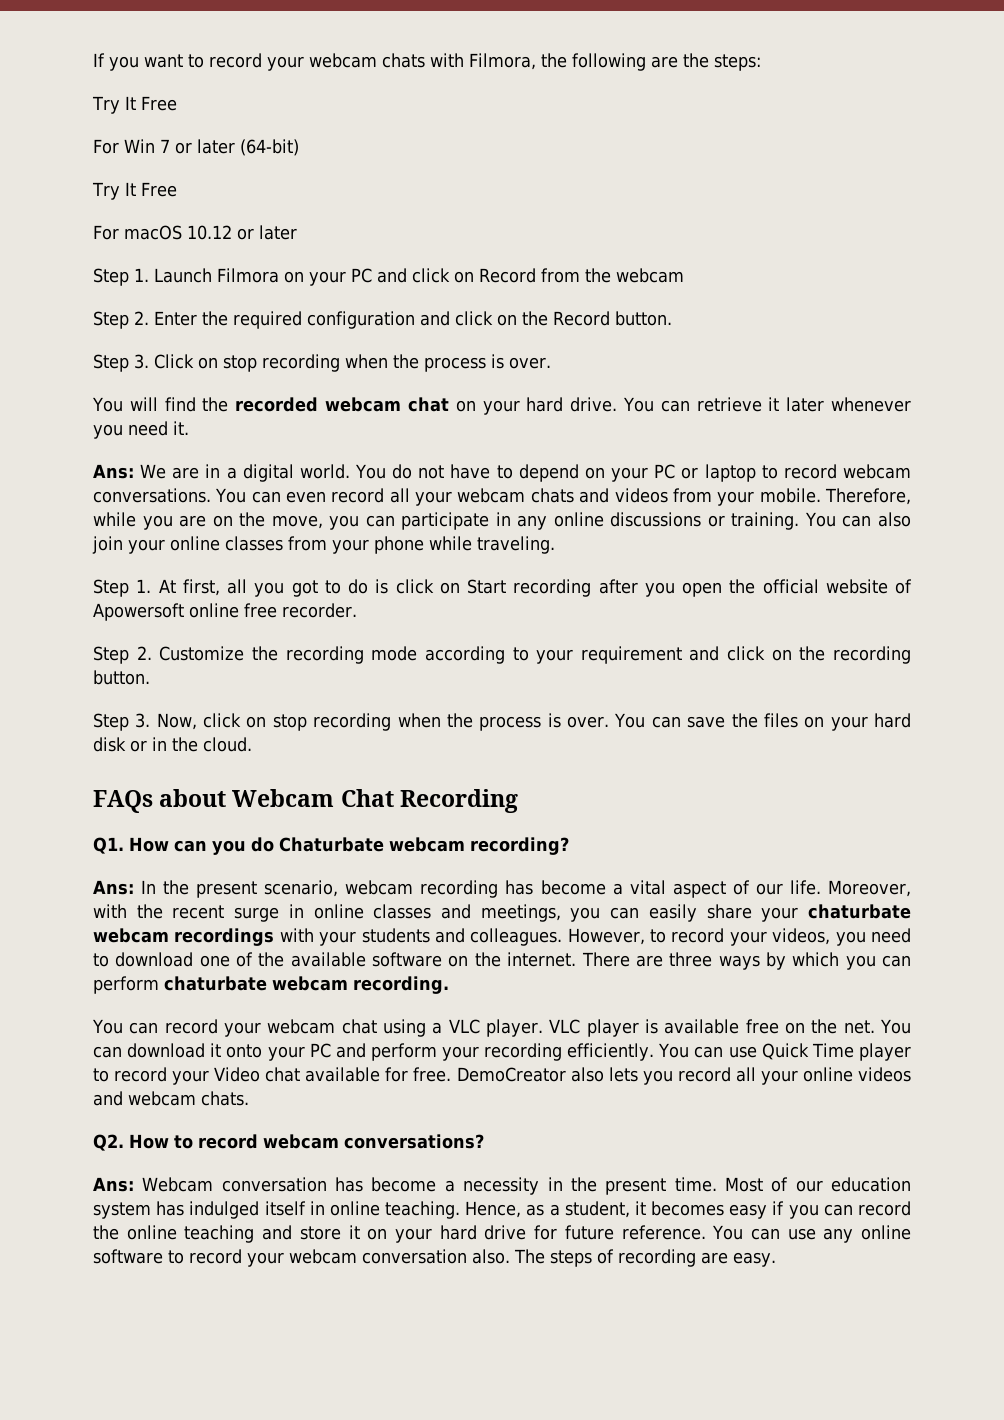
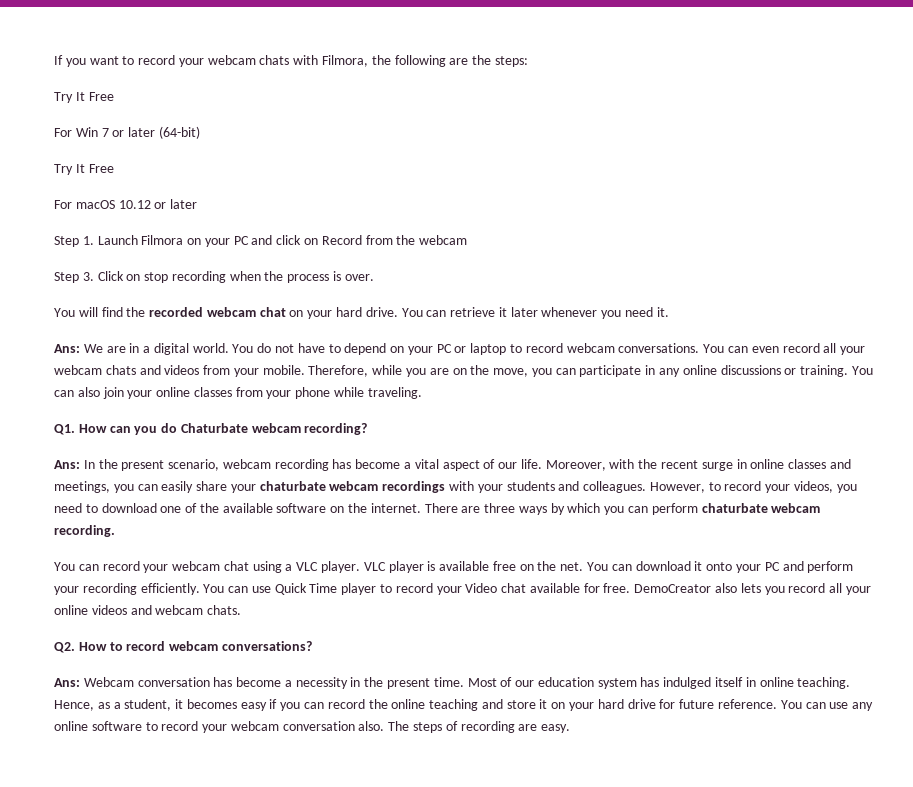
- Step 2. Enter the required configuration and click on the Record button.
- Step 1. At first, all you got to do is click on Start recording after you open the official website of Apowersoft online free recorder.
- Step 2. Customize the recording mode according to your requirement and click on the recording button.
- Step 3. Now, click on stop recording when the process is over. You can save the files on your hard disk or in the cloud.
- FAQs about Webcam Chat Recording

